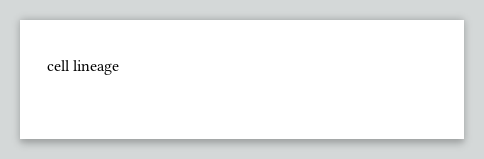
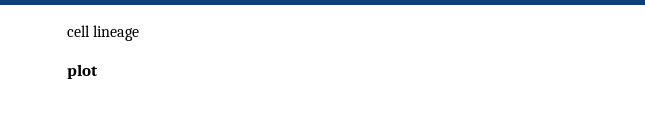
+ plot

